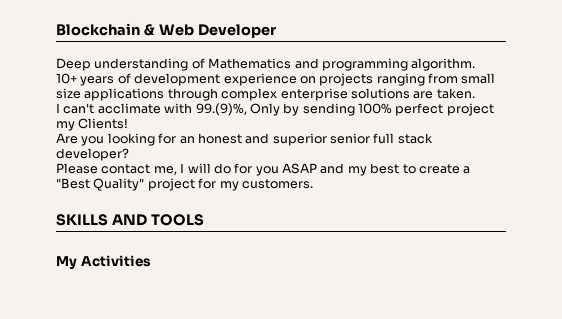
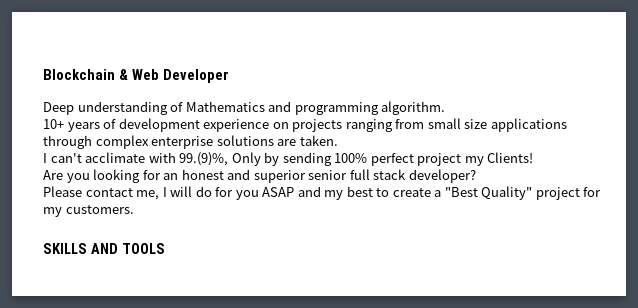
- My Activities

